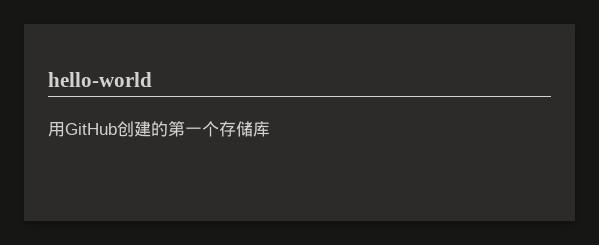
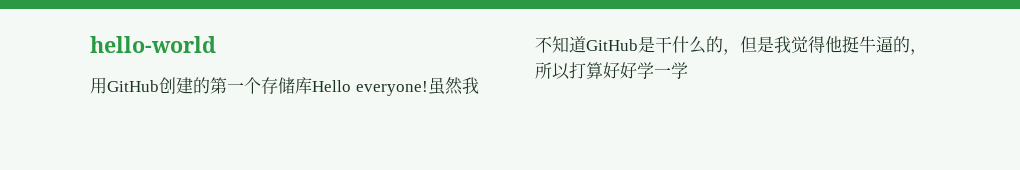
- 用GitHub创建的第一个存储库
+ 用GitHub创建的第一个存储库Hello everyone!虽然我不知道GitHub是干什么的，但是我觉得他挺牛逼的，所以打算好好学一学

